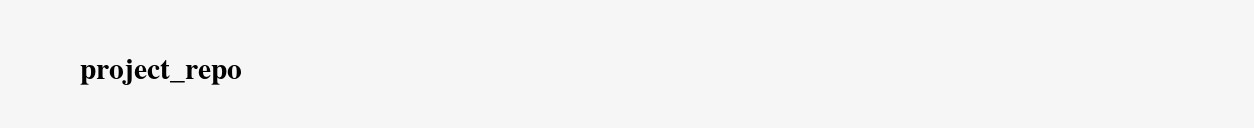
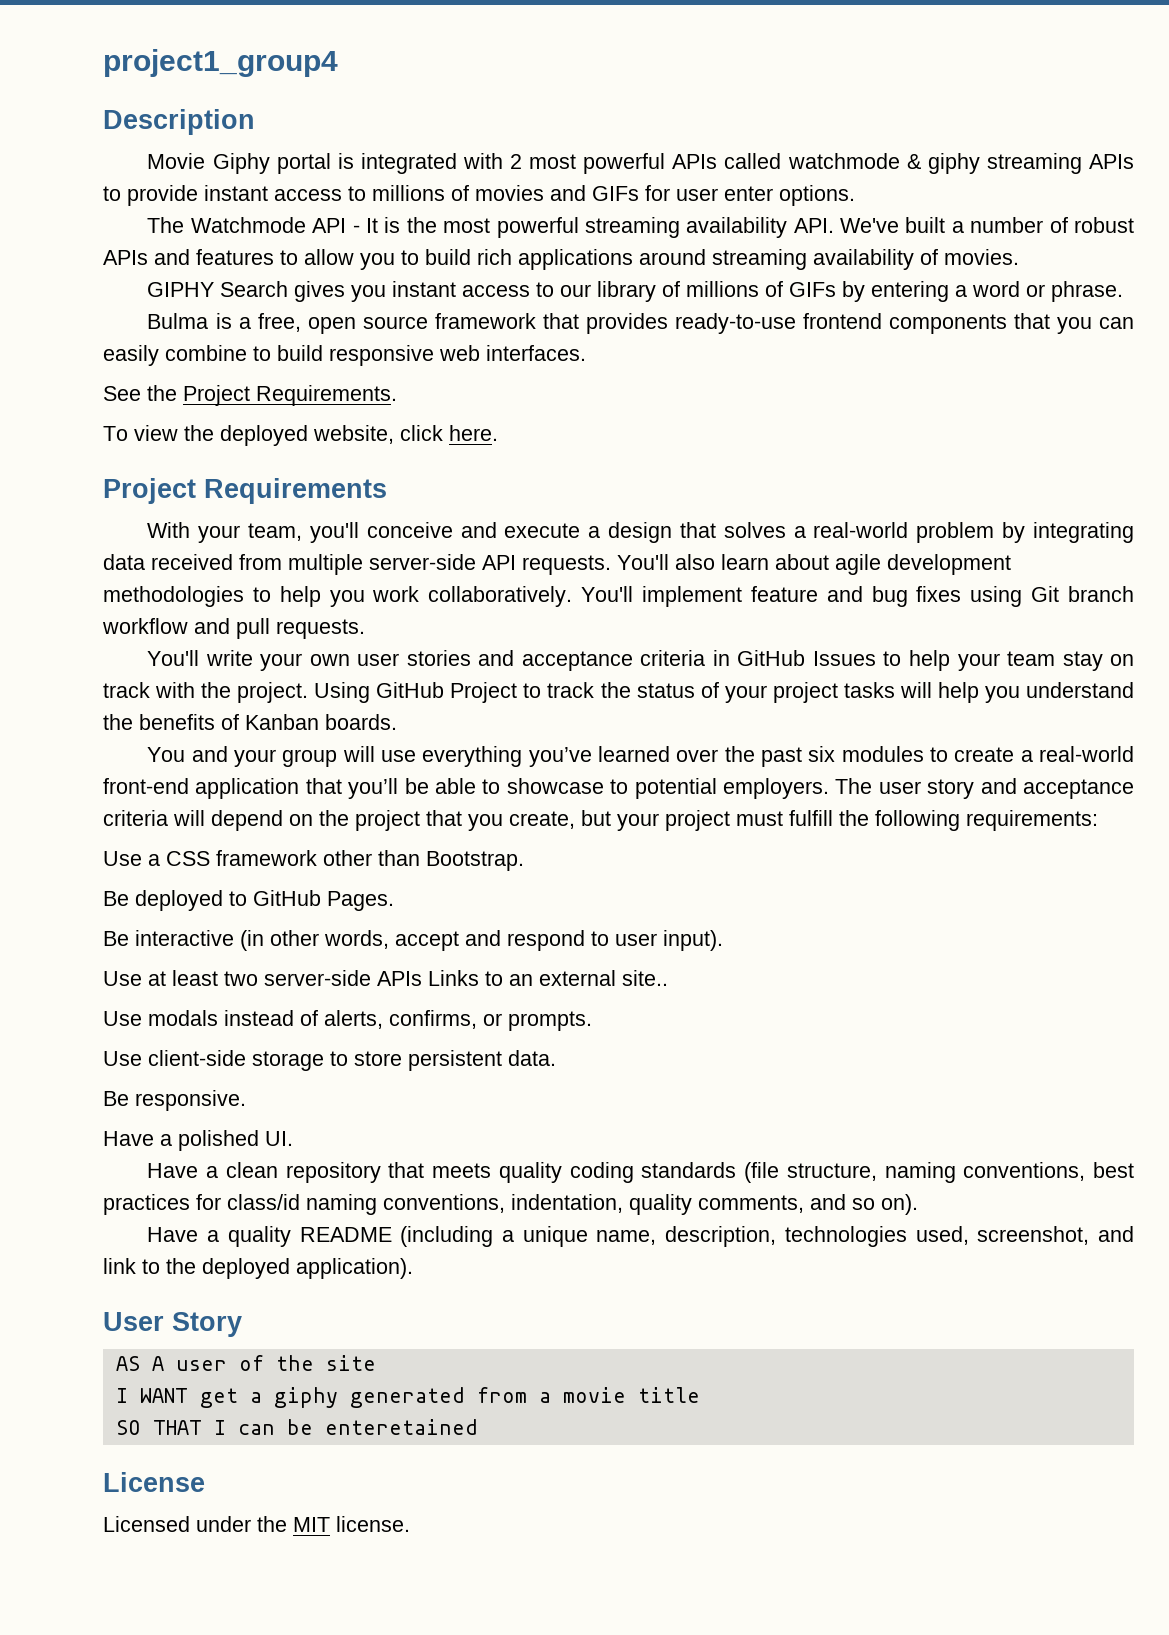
- project_repo
+ project1_group4
+ Description
+ Movie Giphy portal is integrated with 2 most powerful APIs called watchmode & giphy streaming APIs to provide instant access to millions of movies and GIFs for user enter options.
+ The Watchmode API - It is the most powerful streaming availability API. We've built a number of robust APIs and features to allow you to build rich applications around streaming availability of movies.
+ GIPHY Search gives you instant access to our library of millions of GIFs by entering a word or phrase.
+ Bulma is a free, open source framework that provides ready-to-use frontend components that you can easily combine to build responsive web interfaces.
+ See the Project Requirements.
+ To view the deployed website, click here.
+ Project Requirements
+ With your team, you'll conceive and execute a design that solves a real-world problem by integrating data received from multiple server-side API requests. You'll also learn about agile development methodologies to help you work collaboratively. You'll implement feature and bug fixes using Git branch workflow and pull requests.
+ You'll write your own user stories and acceptance criteria in GitHub Issues to help your team stay on track with the project. Using GitHub Project to track the status of your project tasks will help you understand the benefits of Kanban boards.
+ You and your group will use everything you’ve learned over the past six modules to create a real-world front-end application that you’ll be able to showcase to potential employers. The user story and acceptance criteria will depend on the project that you create, but your project must fulfill the following requirements:
+ Use a CSS framework other than Bootstrap.
+ Be deployed to GitHub Pages.
+ Be interactive (in other words, accept and respond to user input).
+ Use at least two server-side APIs Links to an external site..
+ Use modals instead of alerts, confirms, or prompts.
+ Use client-side storage to store persistent data.
+ Be responsive.
+ Have a polished UI.
+ Have a clean repository that meets quality coding standards (file structure, naming conventions, best practices for class/id naming conventions, indentation, quality comments, and so on).
+ Have a quality README (including a unique name, description, technologies used, screenshot, and link to the deployed application).
+ User Story
+ AS A user of the site
+ I WANT get a giphy generated from a movie title
+ SO THAT I can be enteretained
+ License
+ Licensed under the MIT license.

